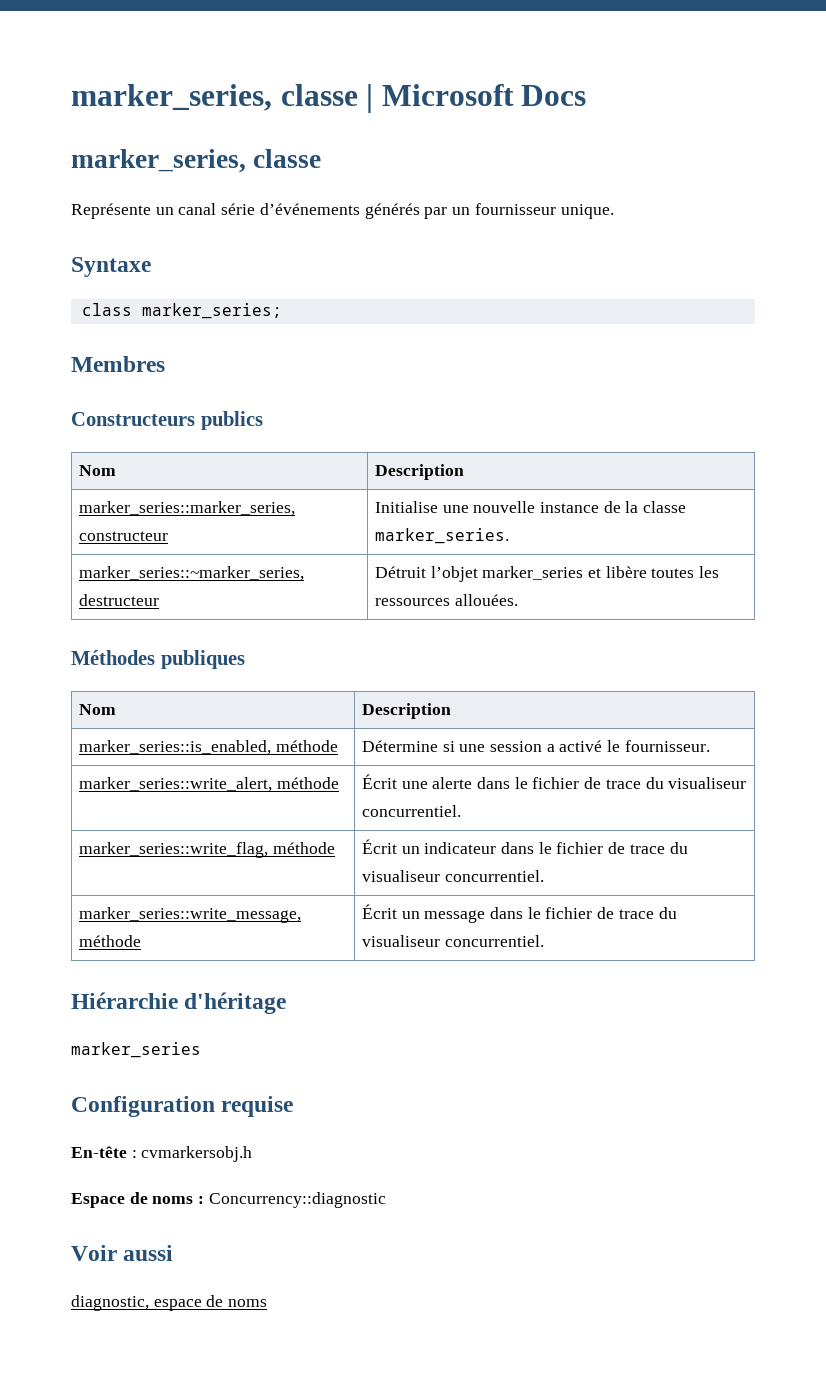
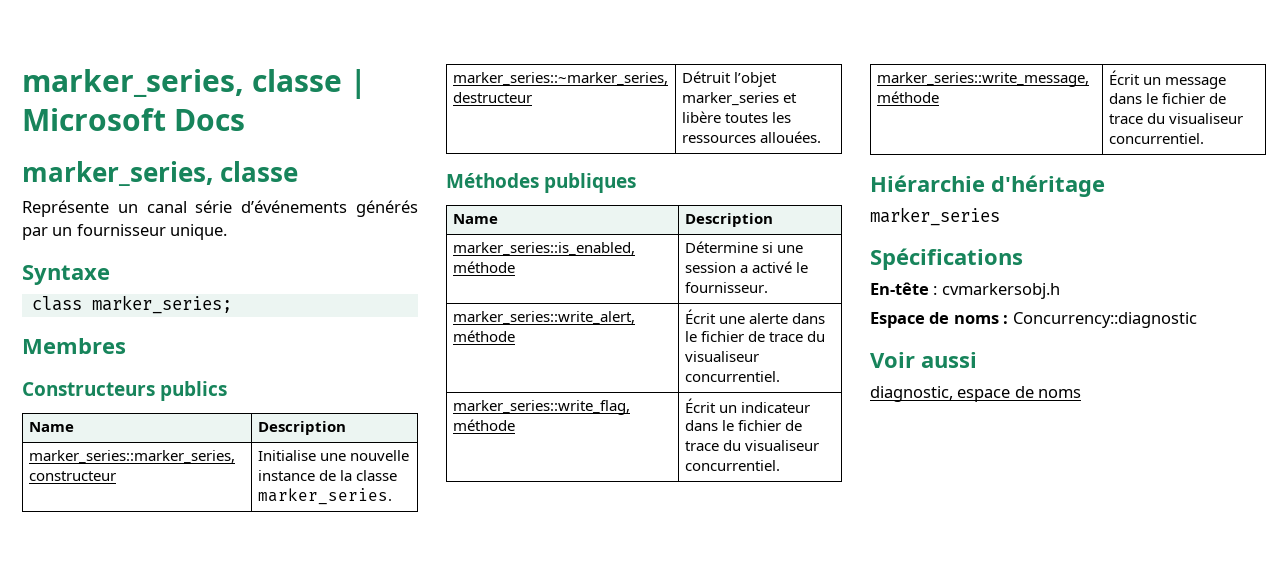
  Constructeurs publics
- Nom | Description
+ Name | Description
  Méthodes publiques
- Nom | Description
+ Name | Description
- Configuration requise
+ Spécifications

